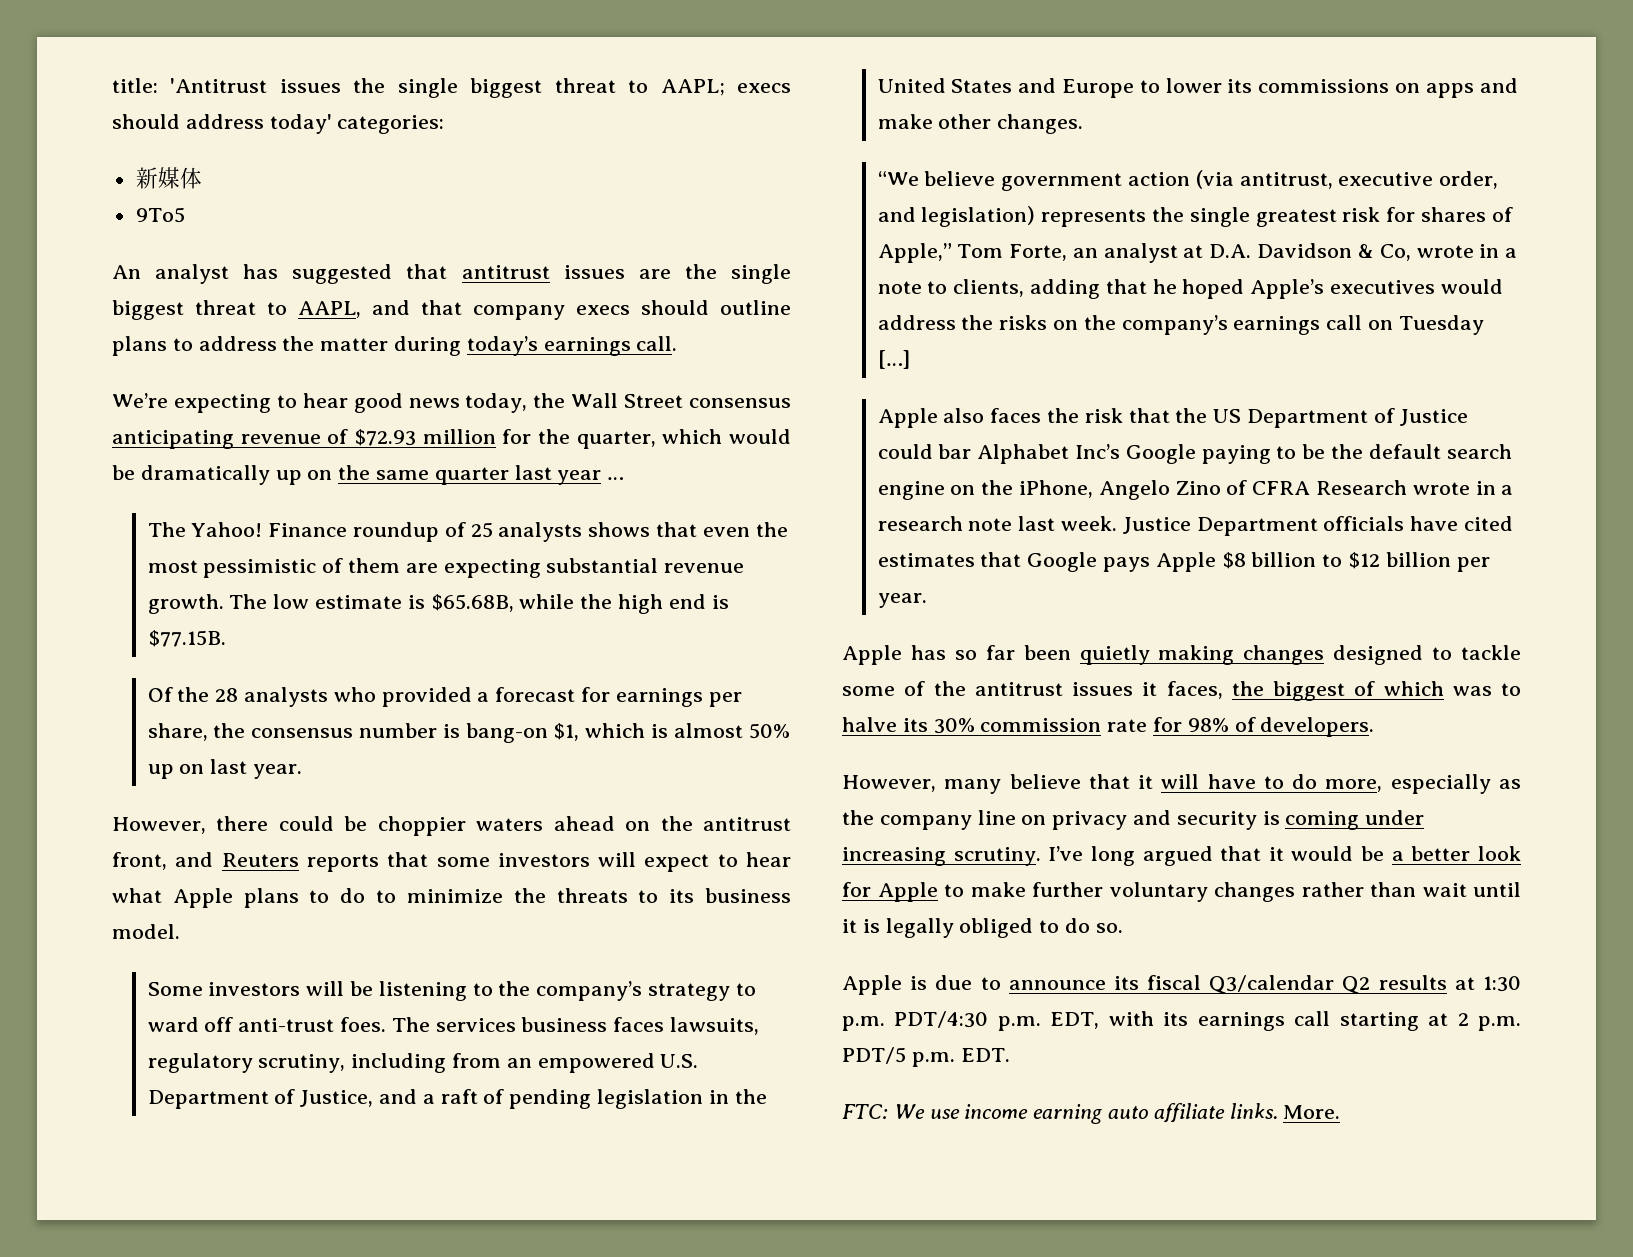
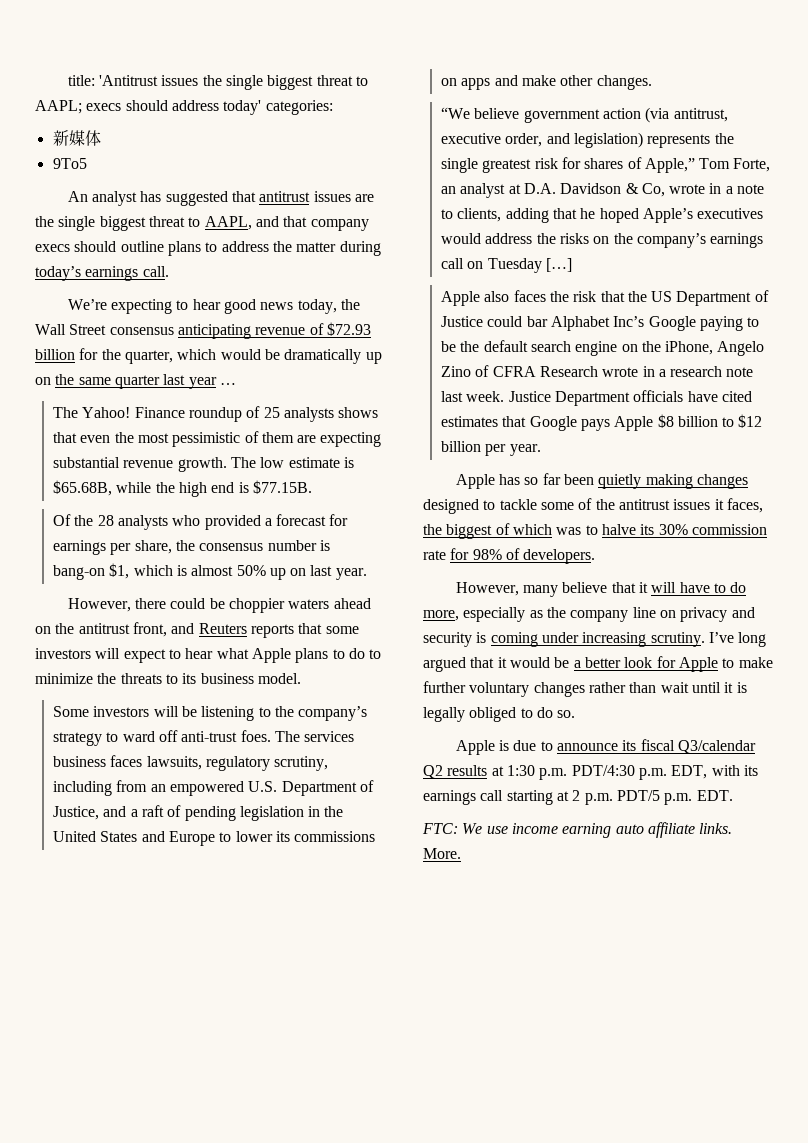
- We’re expecting to hear good news today, the Wall Street consensus anticipating revenue of $72.93 million for the quarter, which would be dramatically up on the same quarter last year …
+ We’re expecting to hear good news today, the Wall Street consensus anticipating revenue of $72.93 billion for the quarter, which would be dramatically up on the same quarter last year …

